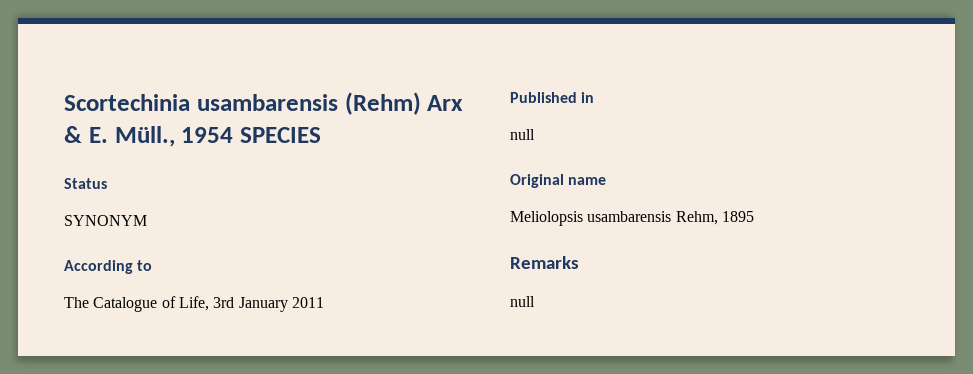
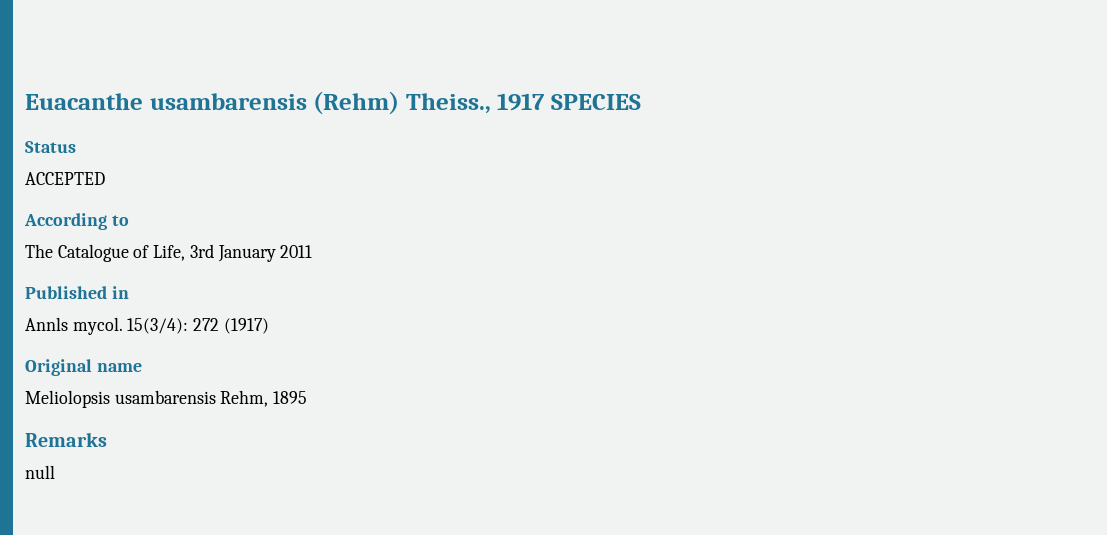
- Scortechinia usambarensis (Rehm) Arx & E. Müll., 1954 SPECIES
+ Euacanthe usambarensis (Rehm) Theiss., 1917 SPECIES
- SYNONYM
+ ACCEPTED
  Published in
- null
+ Annls mycol. 15(3/4): 272 (1917)

